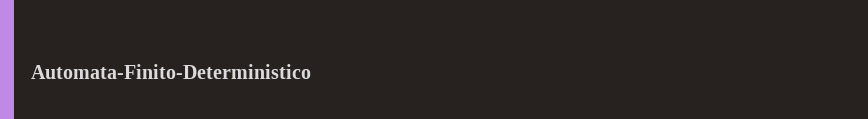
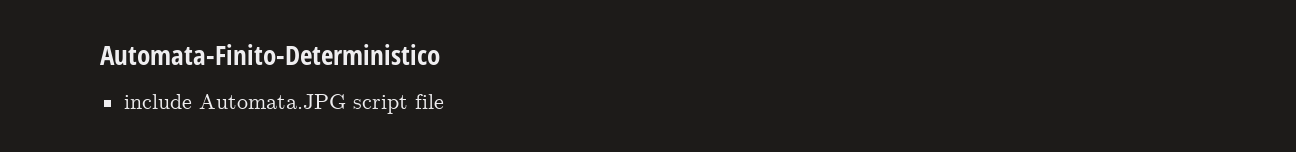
+ include Automata.JPG script file

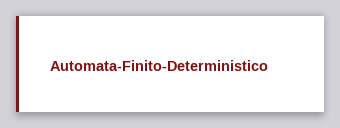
- include Automata.JPG script file

